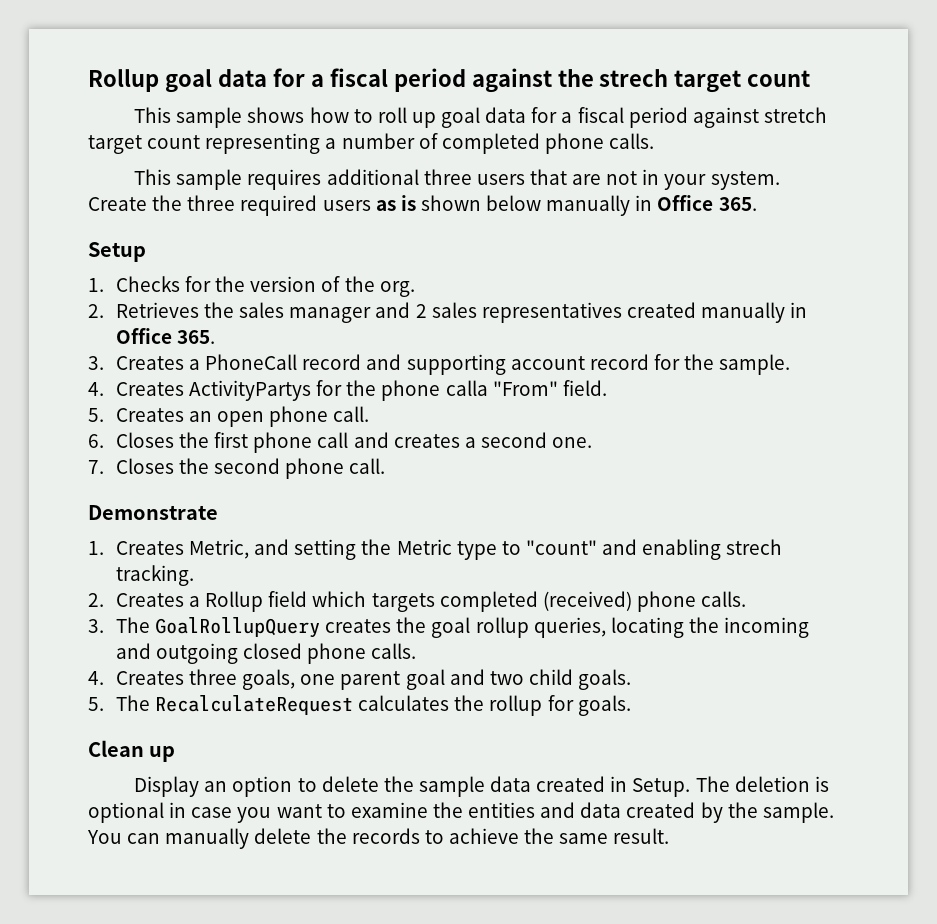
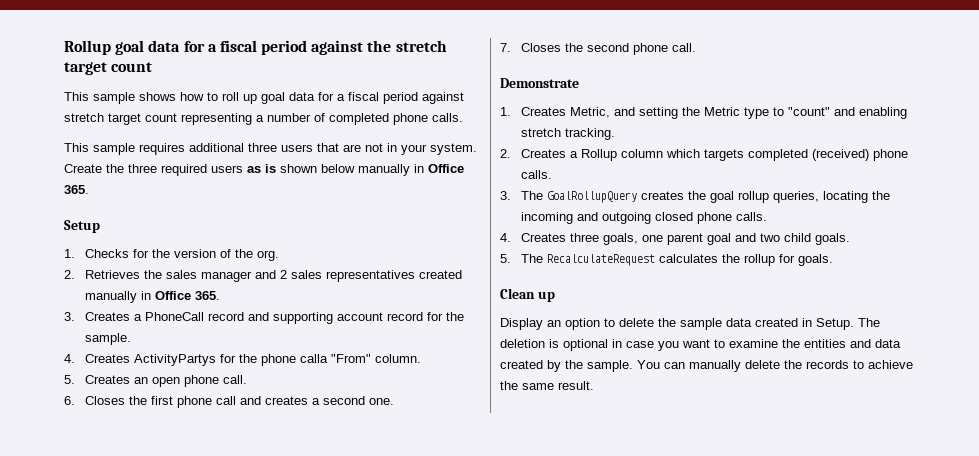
- Rollup goal data for a fiscal period against the strech target count
+ Rollup goal data for a fiscal period against the stretch target count
- 4. Creates ActivityPartys for the phone calla "From" field.
+ 4. Creates ActivityPartys for the phone calla "From" column.
- 1. Creates Metric, and setting the Metric type to "count" and enabling strech tracking.
+ 1. Creates Metric, and setting the Metric type to "count" and enabling stretch tracking.
- 2. Creates a Rollup field which targets completed (received) phone calls.
+ 2. Creates a Rollup column which targets completed (received) phone calls.

